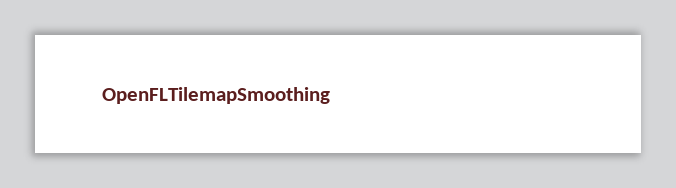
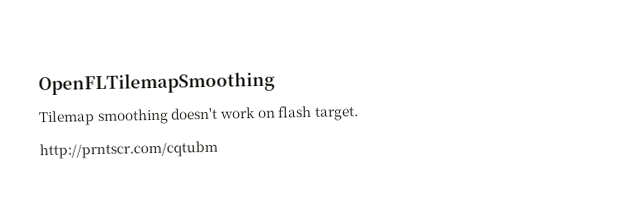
+ Tilemap smoothing doesn't work on flash target.
+ http://prntscr.com/cqtubm

